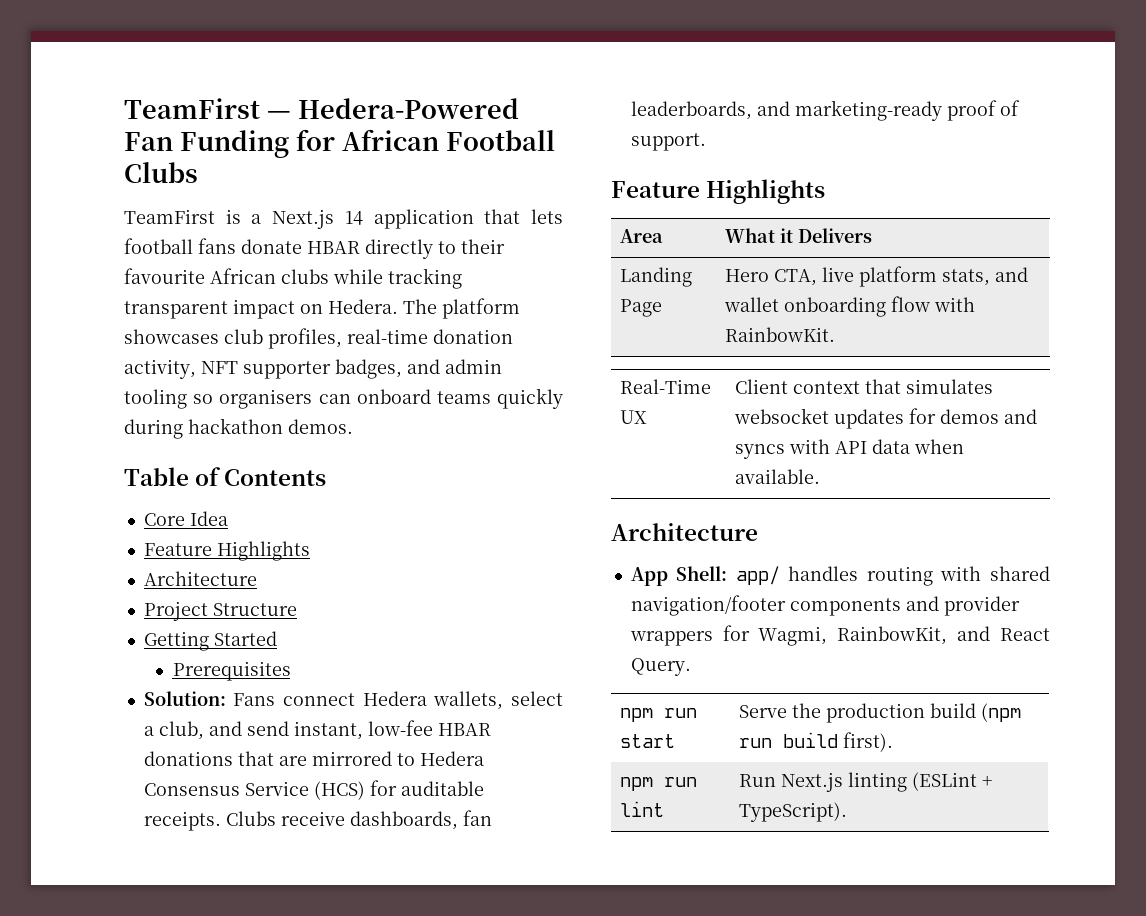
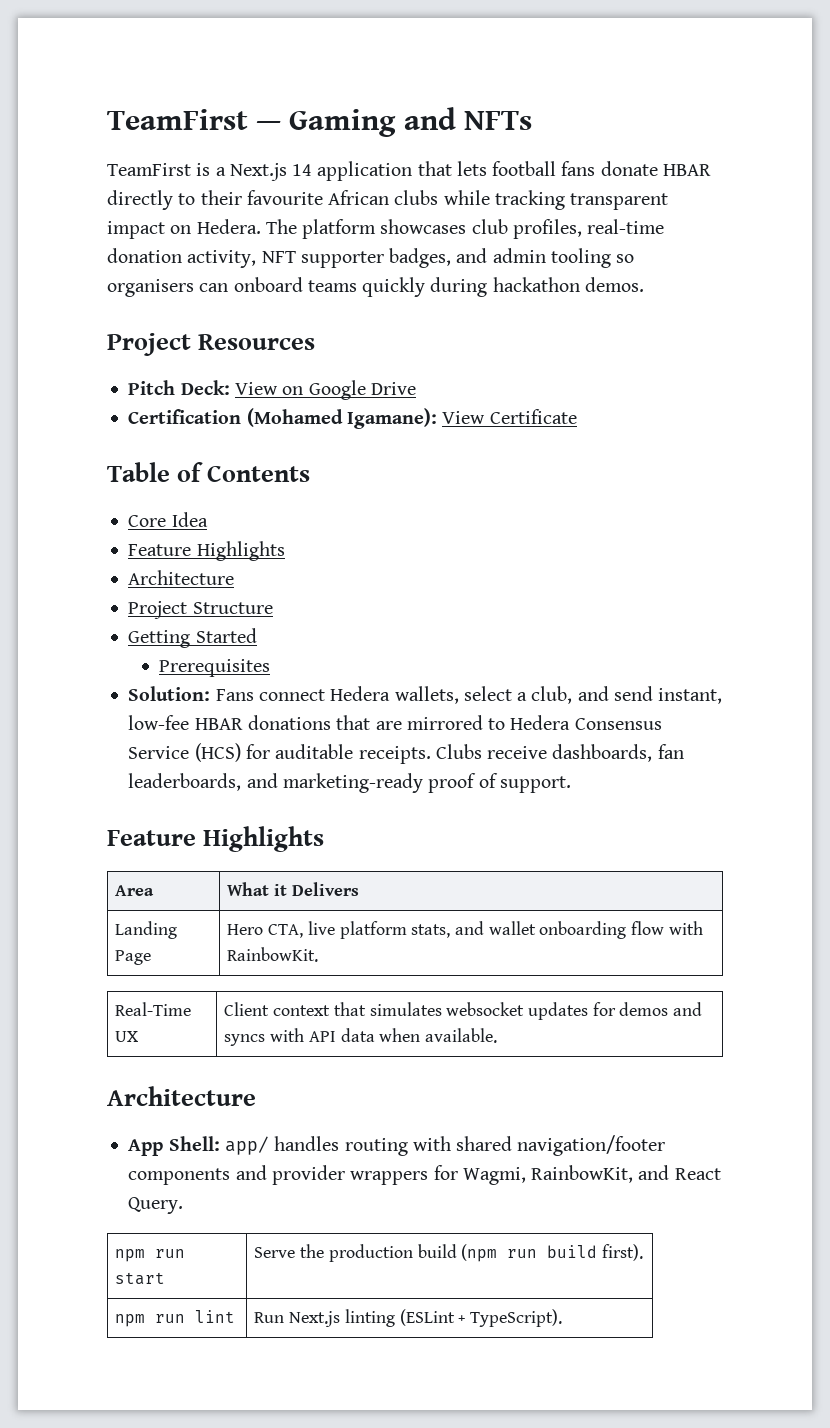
- TeamFirst — Hedera-Powered Fan Funding for African Football Clubs
+ TeamFirst — Gaming and NFTs
+ Project Resources
+ Pitch Deck: View on Google Drive
+ Certification (Mohamed Igamane): View Certificate

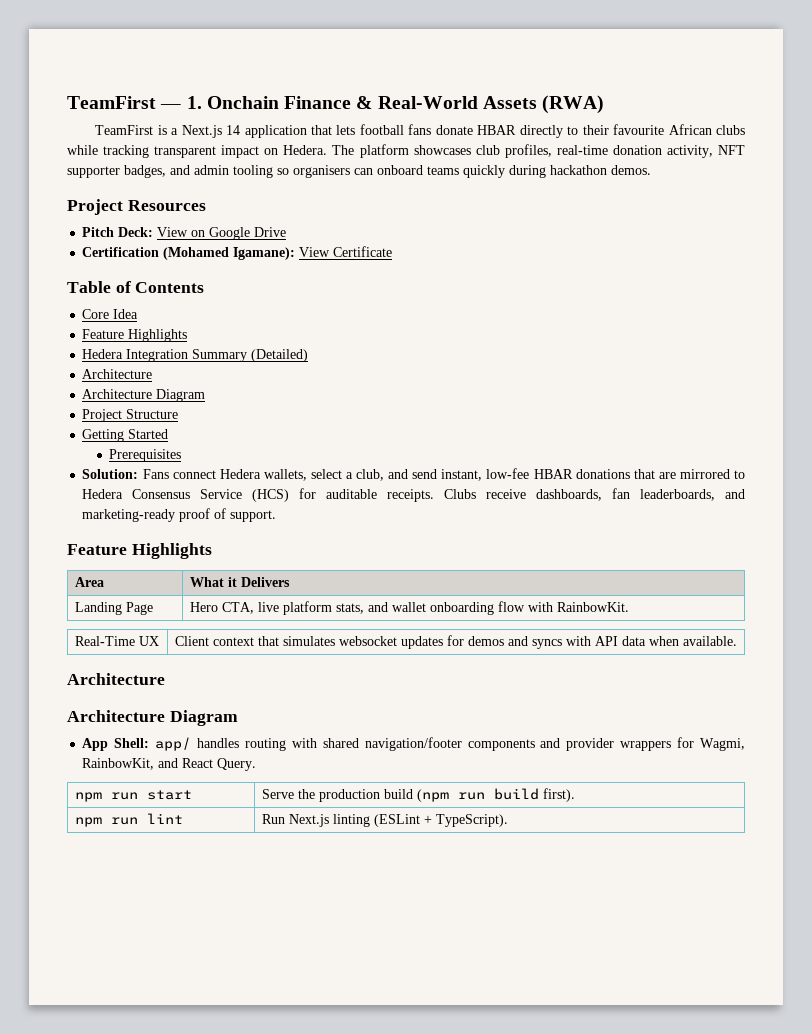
- TeamFirst — Gaming and NFTs
+ TeamFirst — 1. Onchain Finance & Real-World Assets (RWA)
  Core Idea
  Feature Highlights
+ Hedera Integration Summary (Detailed)
  Architecture
+ Architecture Diagram
  Real-Time UX | Client context that simulates websocket updates for demos and syncs with API data when available.
  Architecture
+ Architecture Diagram

